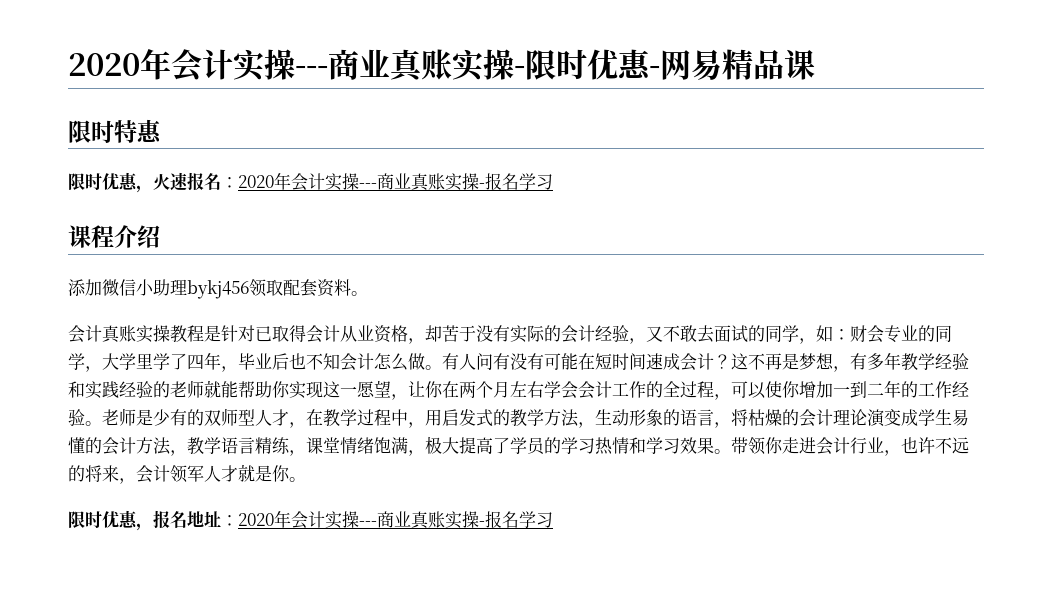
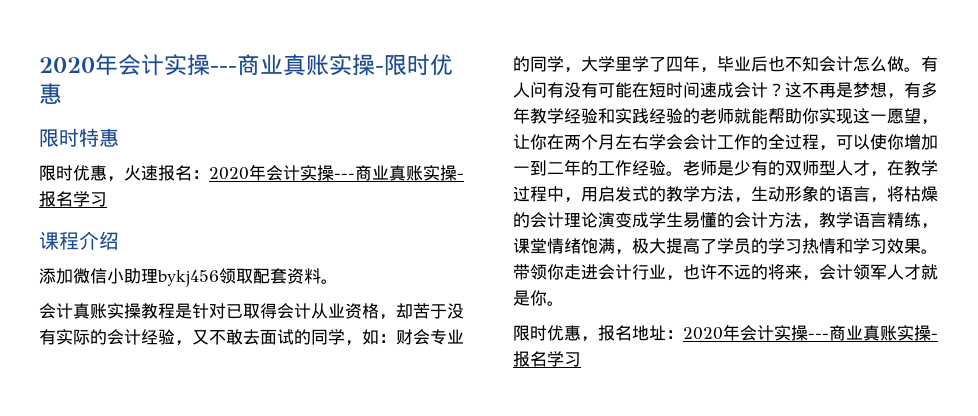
- 2020年会计实操---商业真账实操-限时优惠-网易精品课
+ 2020年会计实操---商业真账实操-限时优惠

